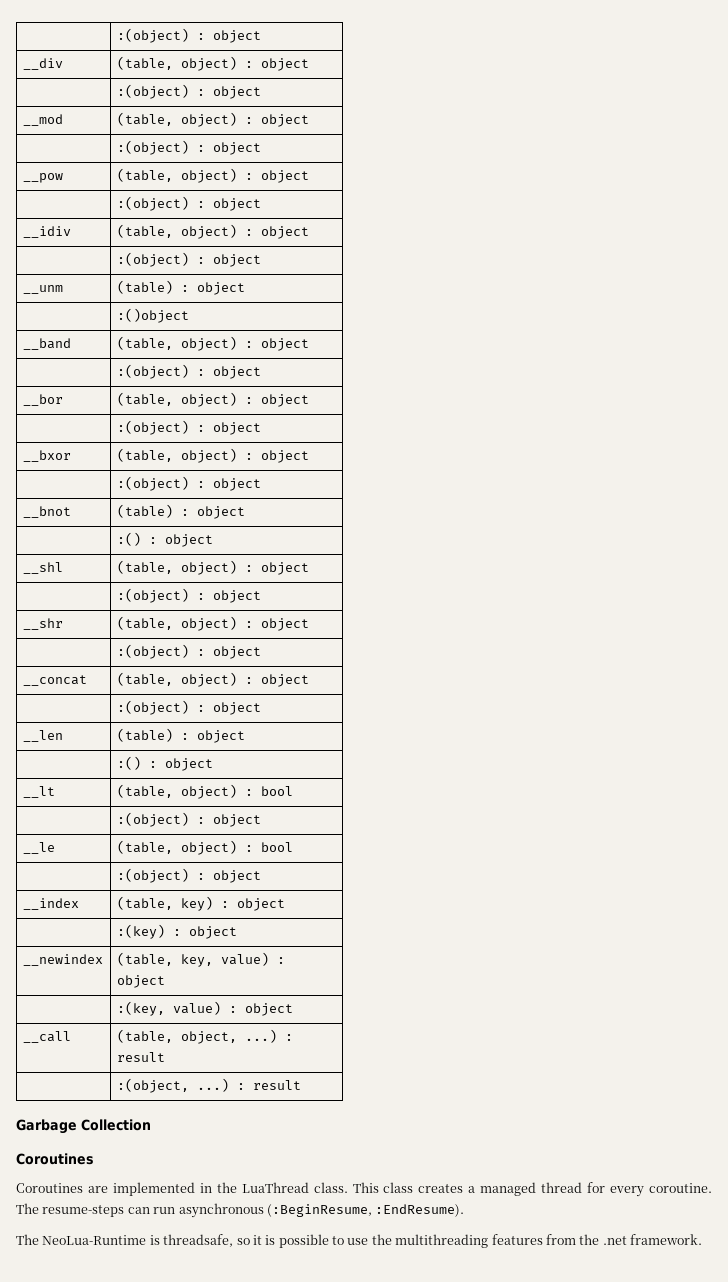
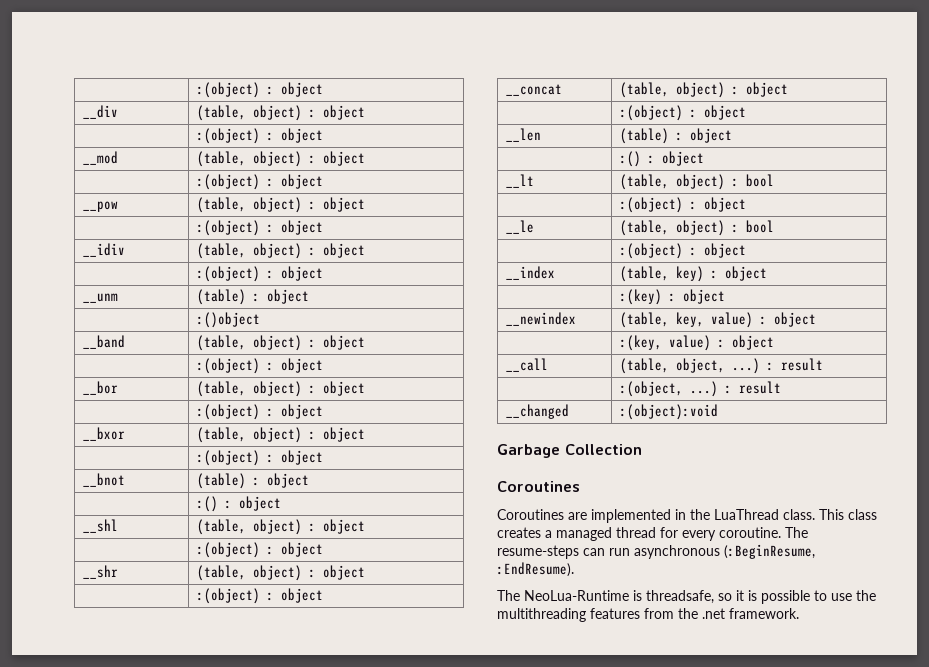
+ __changed | :(object):void

